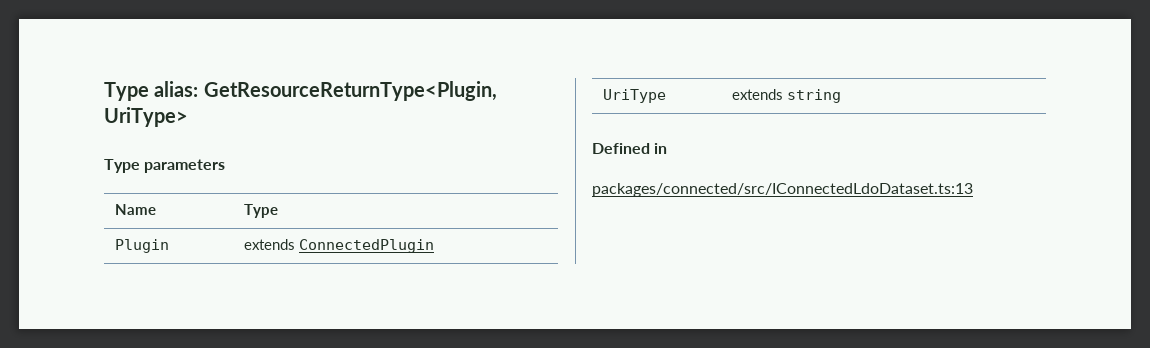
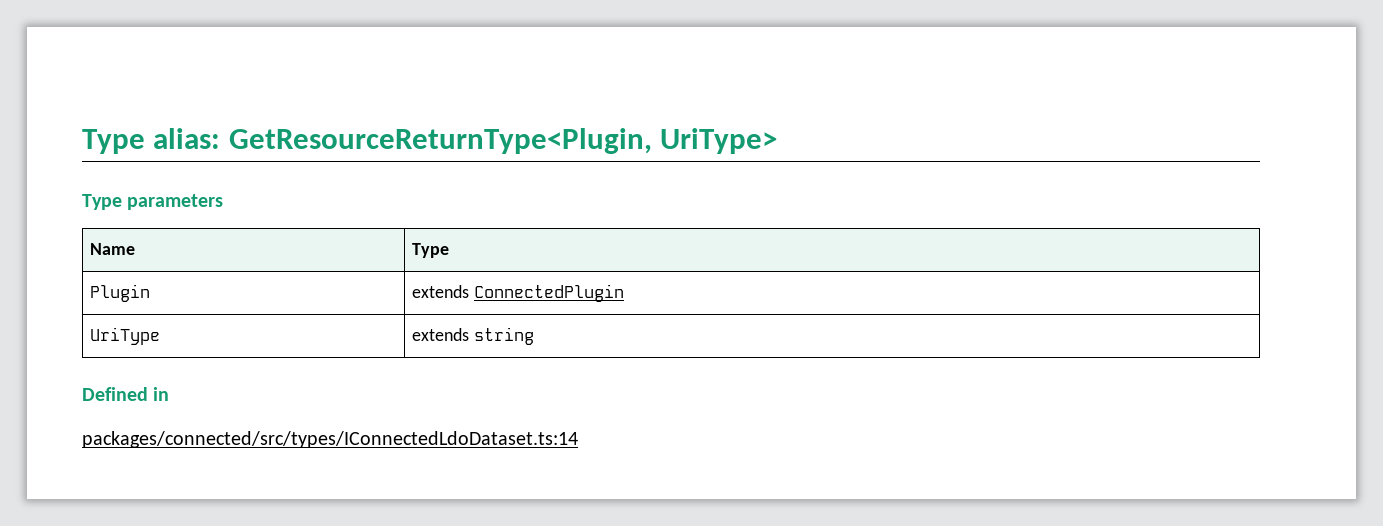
- packages/connected/src/IConnectedLdoDataset.ts:13
+ packages/connected/src/types/IConnectedLdoDataset.ts:14

